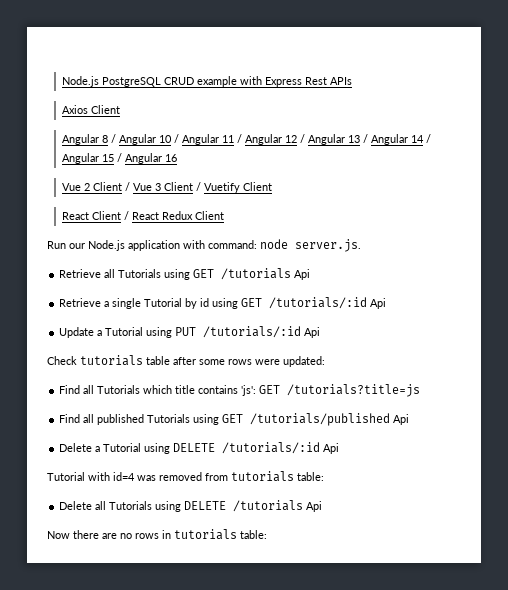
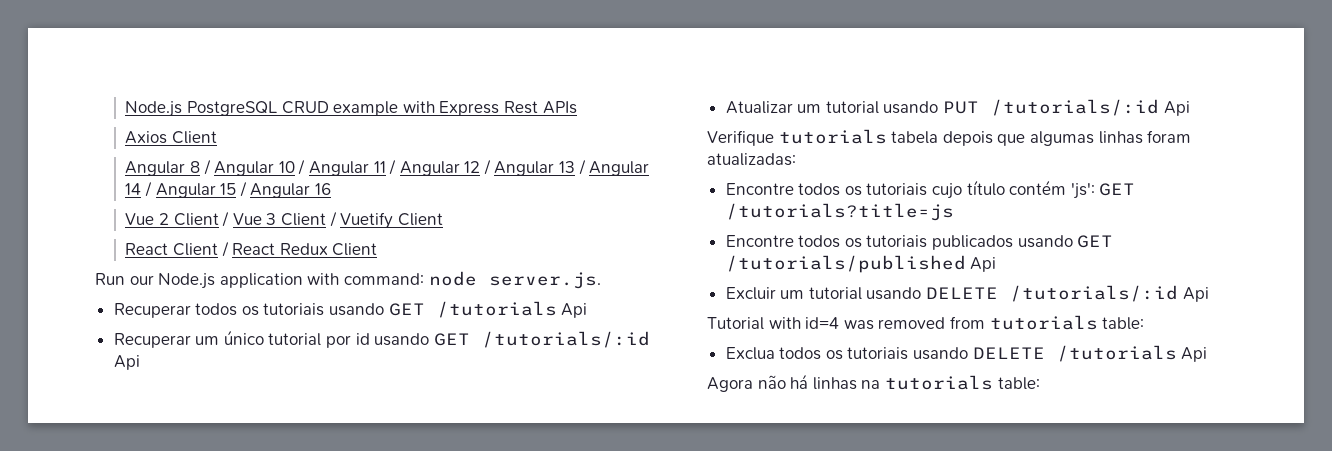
- Retrieve all Tutorials using GET /tutorials Api
- Retrieve a single Tutorial by id using GET /tutorials/:id Api
+ Recuperar todos os tutoriais usando GET /tutorials Api
+ Recuperar um único tutorial por id usando GET /tutorials/:id Api
- Update a Tutorial using PUT /tutorials/:id Api
+ Atualizar um tutorial usando PUT /tutorials/:id Api
- Check tutorials table after some rows were updated:
- Find all Tutorials which title contains 'js': GET /tutorials?title=js
- Find all published Tutorials using GET /tutorials/published Api
+ Verifique tutorials tabela depois que algumas linhas foram atualizadas:
+ Encontre todos os tutoriais cujo título contém 'js': GET /tutorials?title=js
+ Encontre todos os tutoriais publicados usando GET /tutorials/published Api
- Delete a Tutorial using DELETE /tutorials/:id Api
+ Excluir um tutorial usando DELETE /tutorials/:id Api
- Delete all Tutorials using DELETE /tutorials Api
- Now there are no rows in tutorials table:
+ Exclua todos os tutoriais usando DELETE /tutorials Api
+ Agora não há linhas na tutorials table:

